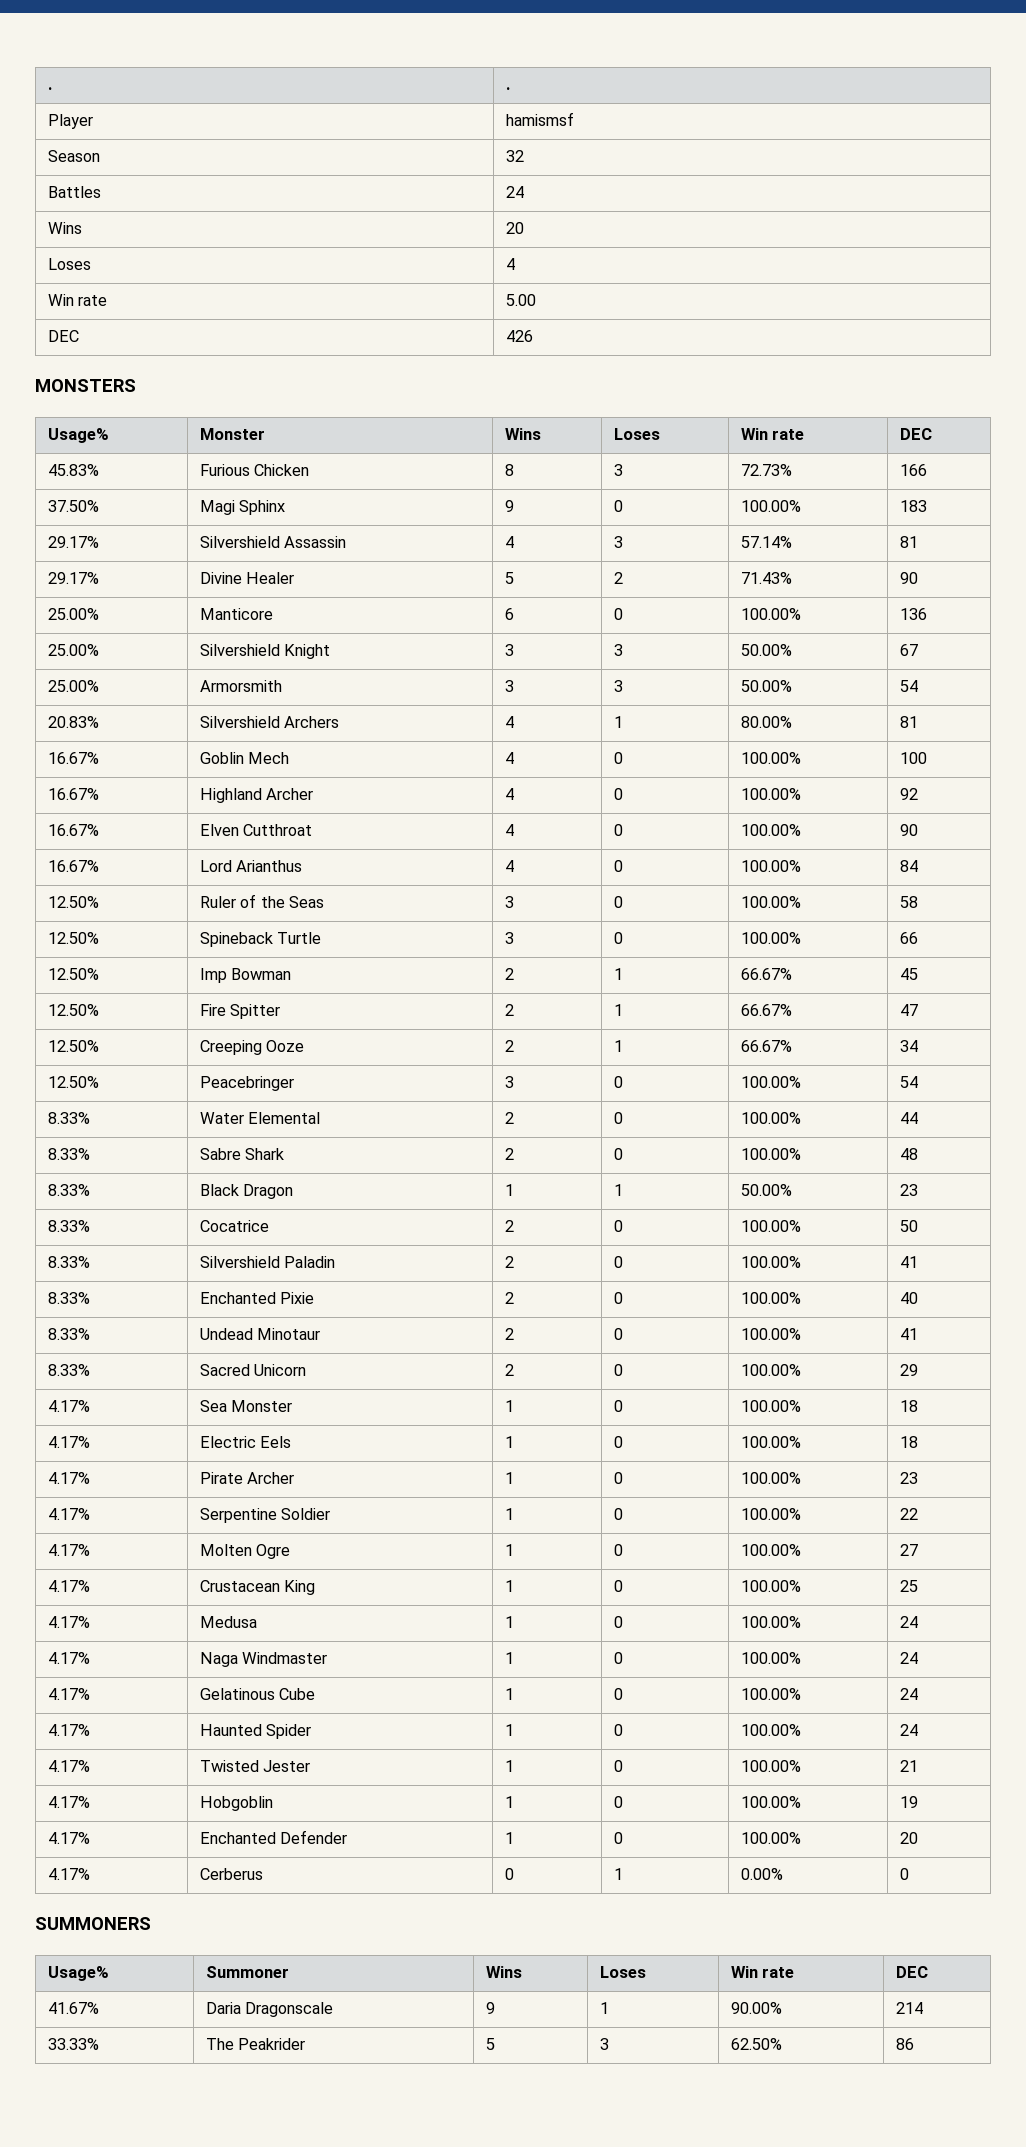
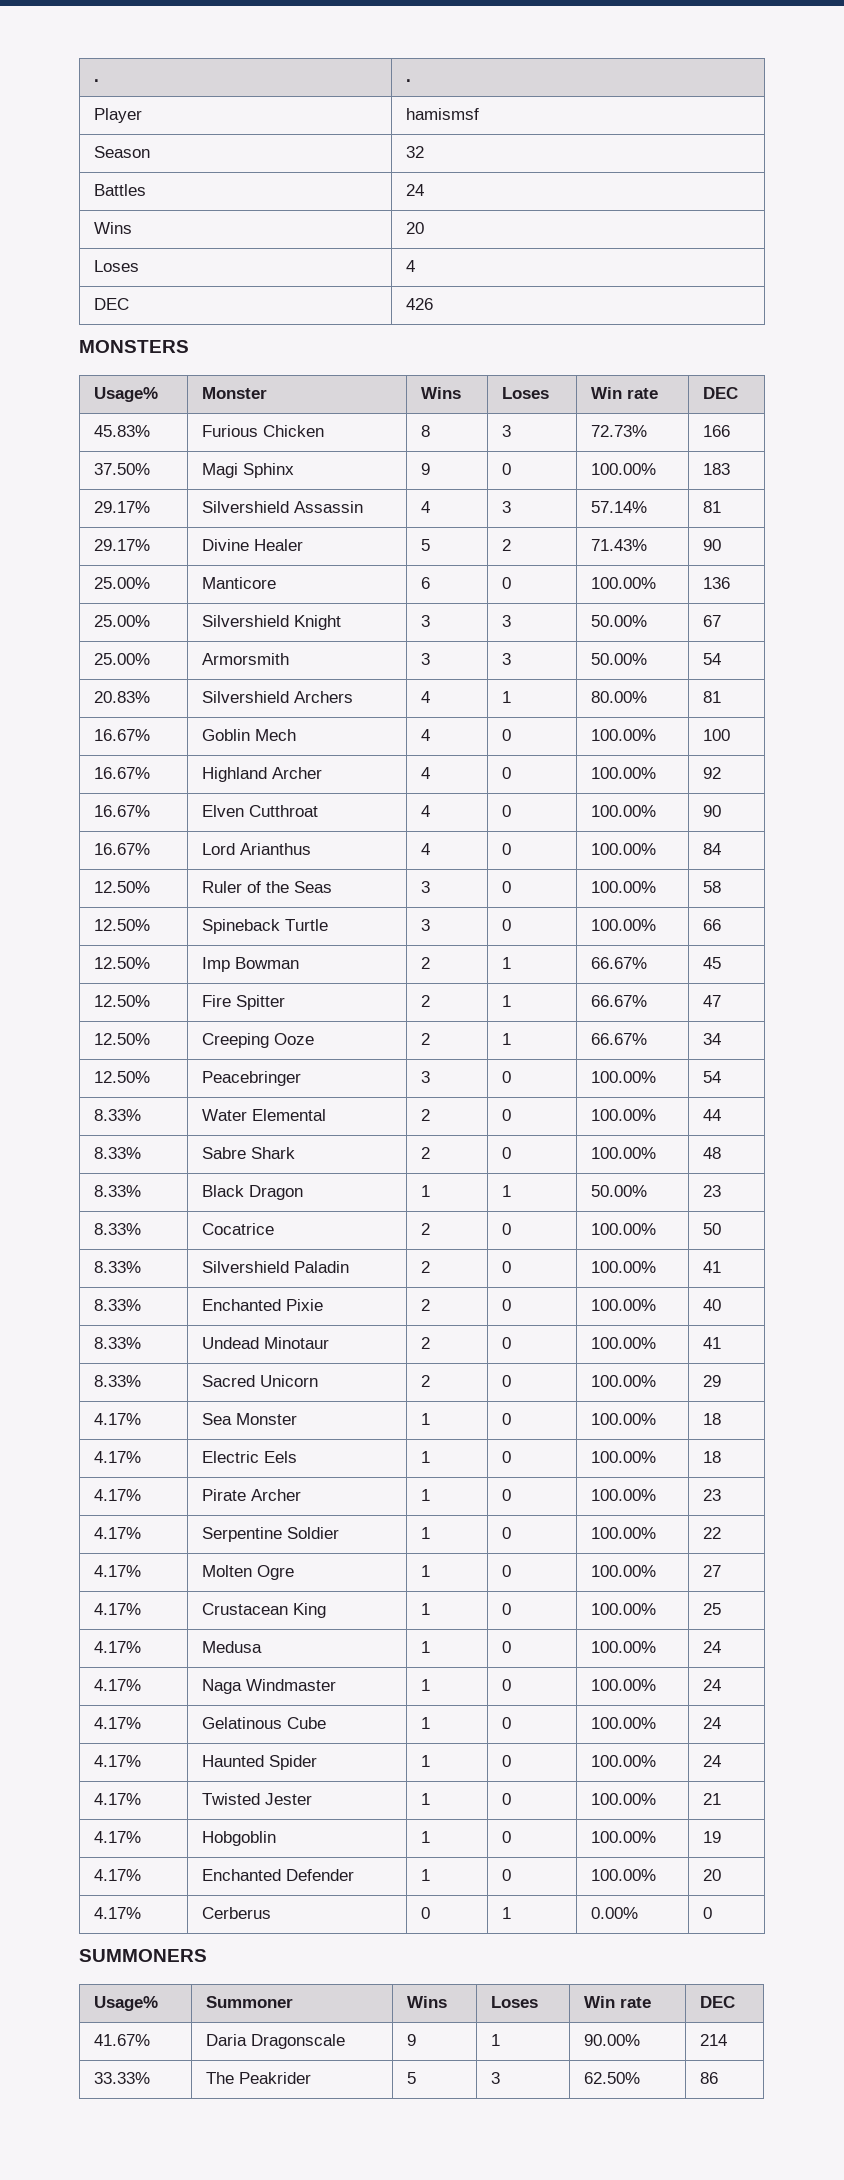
- Win rate | 5.00

